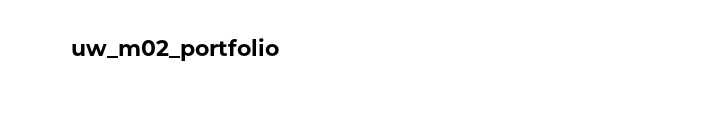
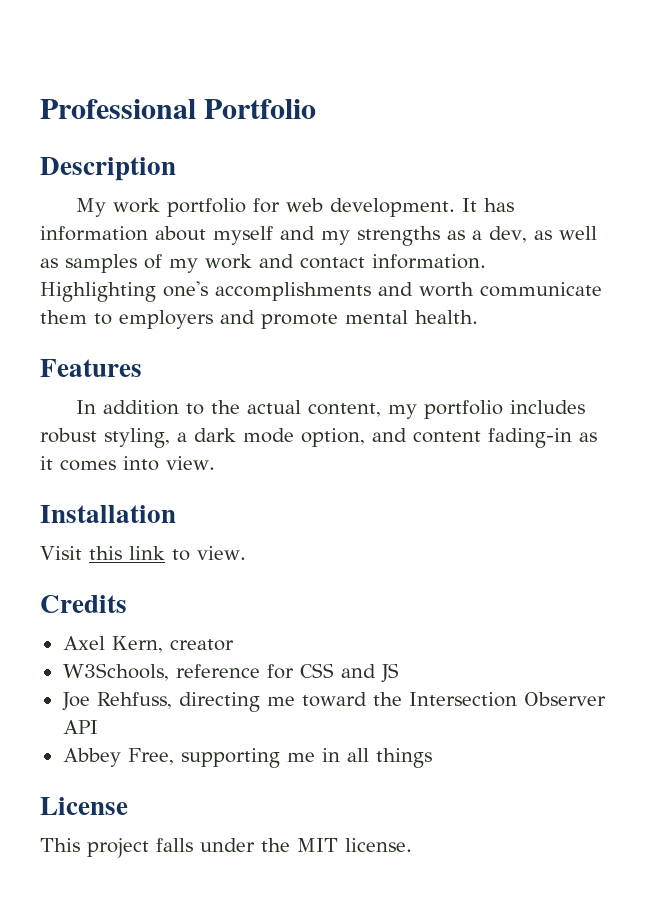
- uw_m02_portfolio
+ Professional Portfolio
+ Description
+ My work portfolio for web development. It has information about myself and my strengths as a dev, as well as samples of my work and contact information. Highlighting one's accomplishments and worth communicate them to employers and promote mental health.
+ Features
+ In addition to the actual content, my portfolio includes robust styling, a dark mode option, and content fading-in as it comes into view.
+ Installation
+ Visit this link to view.
+ Credits
+ Axel Kern, creator
+ W3Schools, reference for CSS and JS
+ Joe Rehfuss, directing me toward the Intersection Observer API
+ Abbey Free, supporting me in all things
+ License
+ This project falls under the MIT license.

